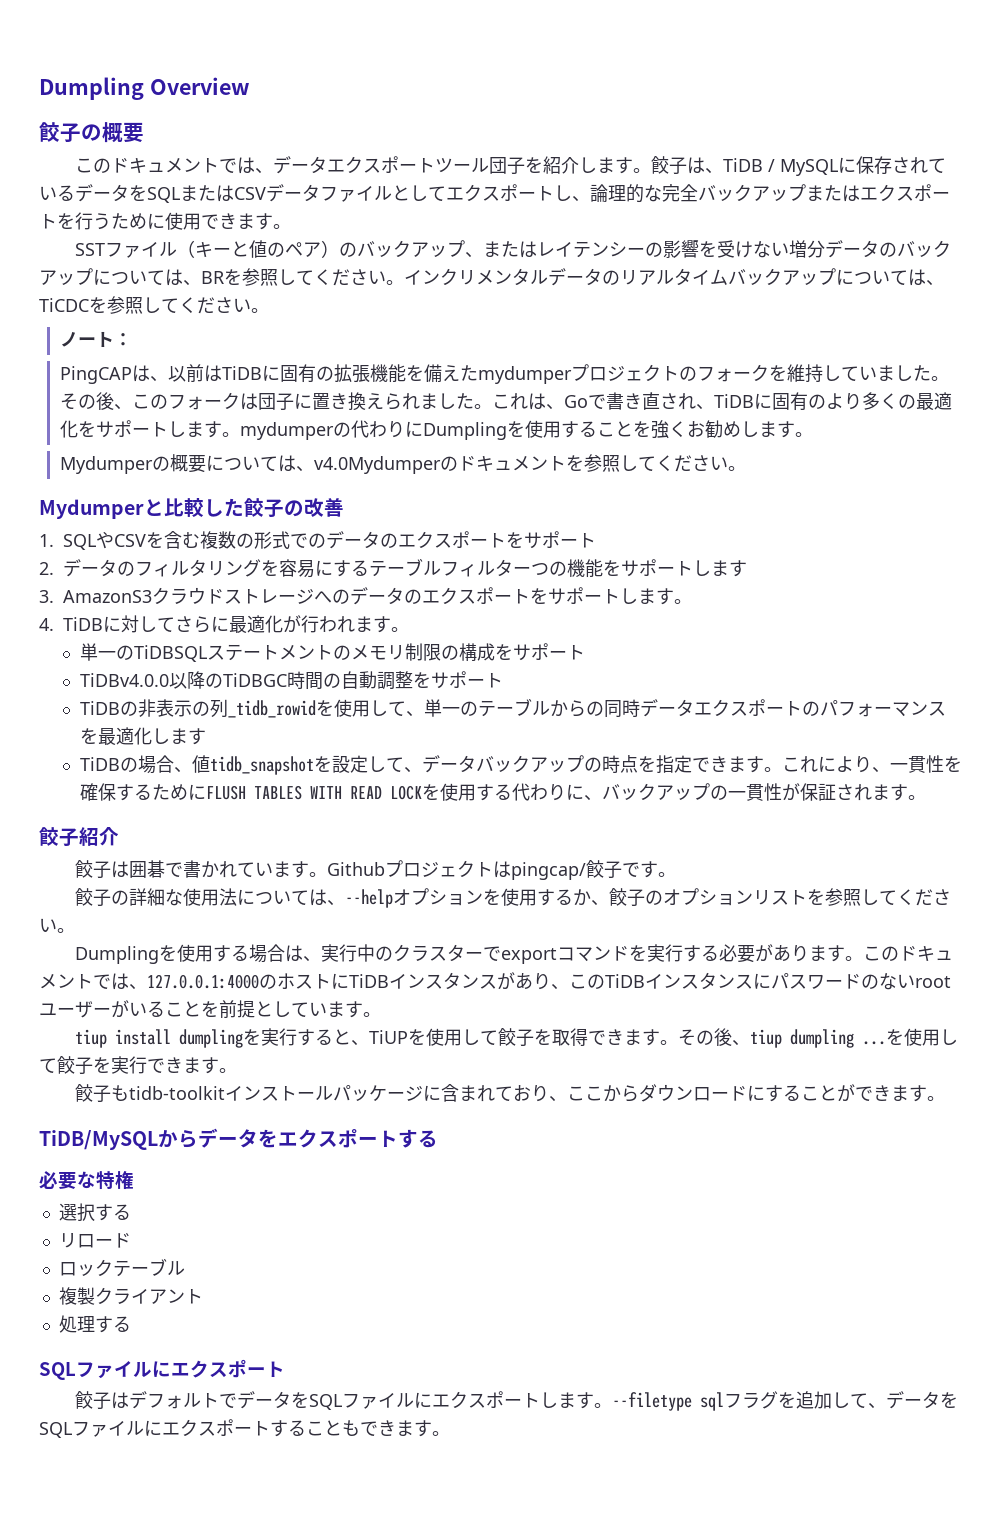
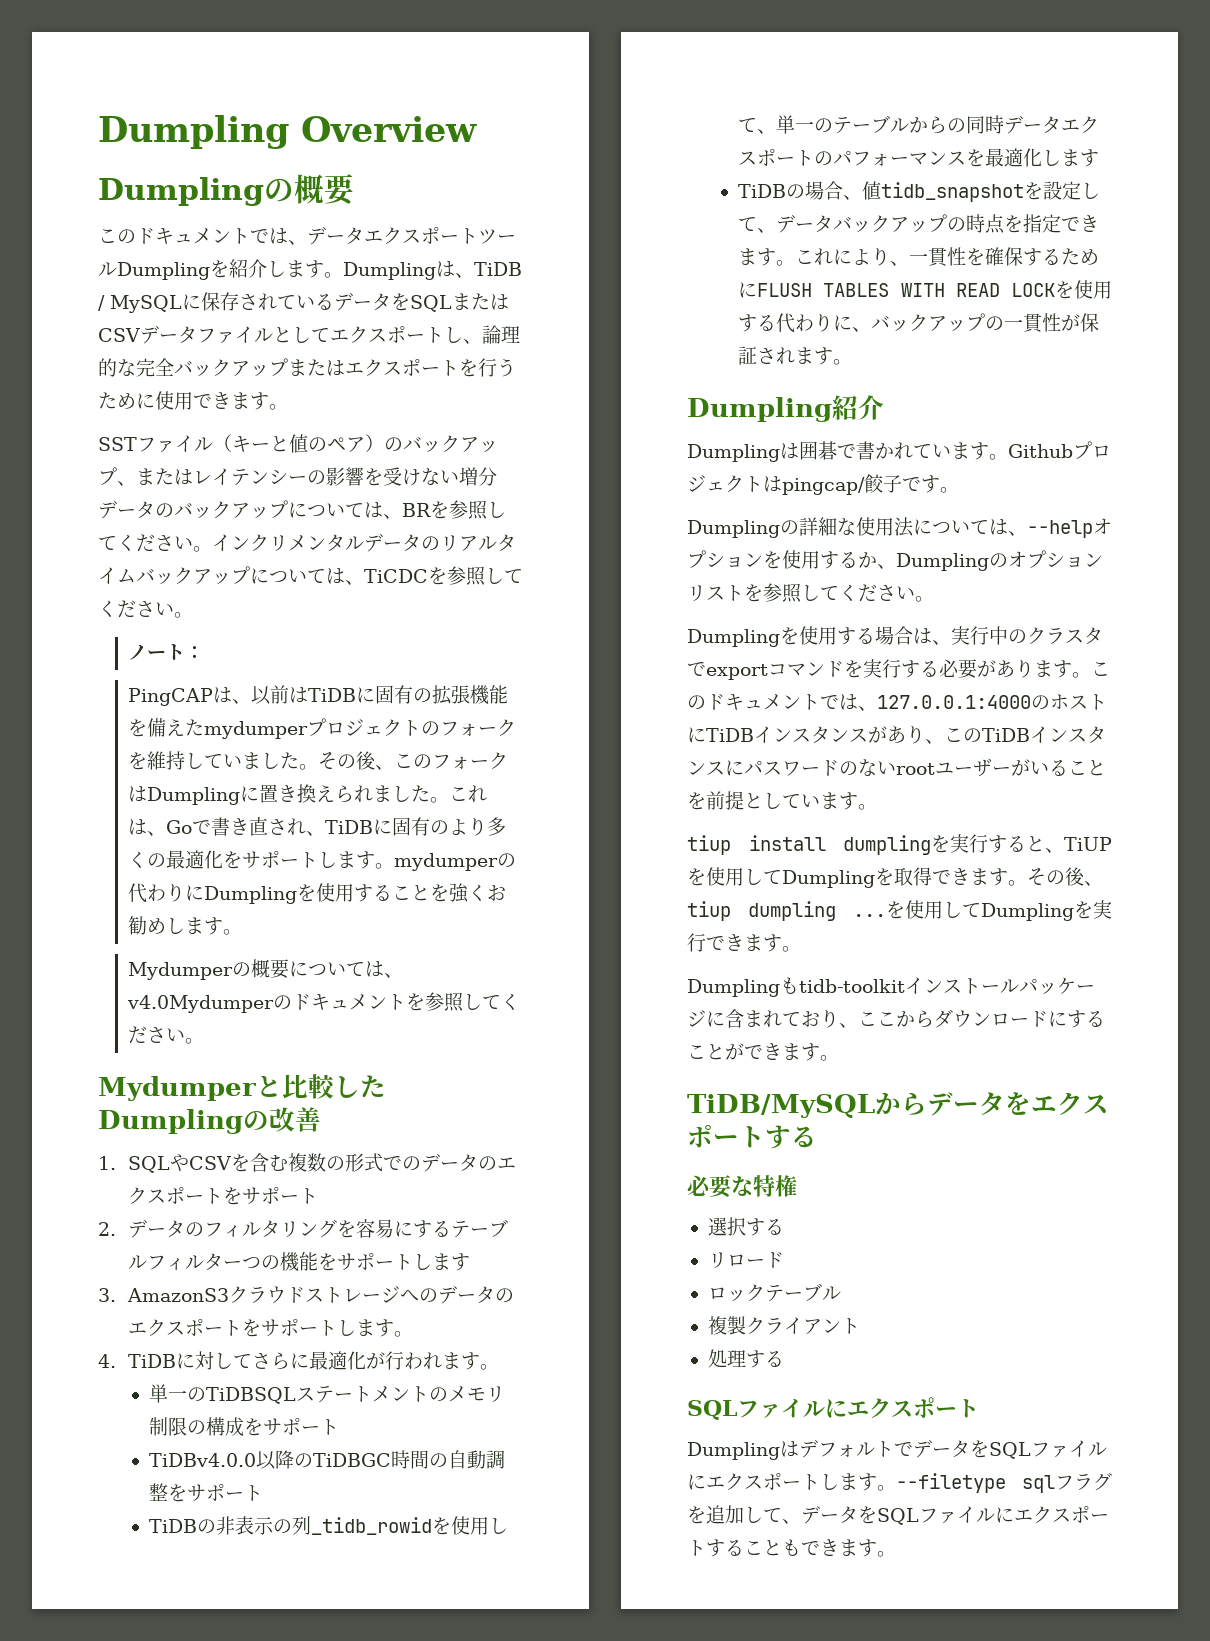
- 餃子の概要
+ Dumplingの概要
- このドキュメントでは、データエクスポートツール団子を紹介します。
+ このドキュメントでは、データエクスポートツールDumplingを紹介します。
- 餃子は、TiDB / MySQLに保存されているデータをSQLまたはCSVデータファイルとしてエクスポートし、論理的な完全バックアップまたはエクスポートを行うために使用できます。
+ Dumplingは、TiDB / MySQLに保存されているデータをSQLまたはCSVデータファイルとしてエクスポートし、論理的な完全バックアップまたはエクスポートを行うために使用できます。
- その後、このフォークは団子に置き換えられました。
+ その後、このフォークはDumplingに置き換えられました。
- Mydumperと比較した餃子の改善
+ Mydumperと比較したDumplingの改善
- 餃子紹介
+ Dumpling紹介
- 餃子は囲碁で書かれています。
+ Dumplingは囲碁で書かれています。
- 餃子の詳細な使用法については、--helpオプションを使用するか、餃子のオプションリストを参照してください。
+ Dumplingの詳細な使用法については、--helpオプションを使用するか、Dumplingのオプションリストを参照してください。
- Dumplingを使用する場合は、実行中のクラスターでexportコマンドを実行する必要があります。
+ Dumplingを使用する場合は、実行中のクラスタでexportコマンドを実行する必要があります。
- tiup install dumplingを実行すると、TiUPを使用して餃子を取得できます。
+ tiup install dumplingを実行すると、TiUPを使用してDumplingを取得できます。
- を使用して餃子を実行できます。
+ を使用してDumplingを実行できます。
- 餃子もtidb-toolkitインストールパッケージに含まれており、ここからダウンロードにすることができます。
+ Dumplingもtidb-toolkitインストールパッケージに含まれており、ここからダウンロードにすることができます。
- 餃子はデフォルトでデータをSQLファイルにエクスポートします。
+ DumplingはデフォルトでデータをSQLファイルにエクスポートします。

